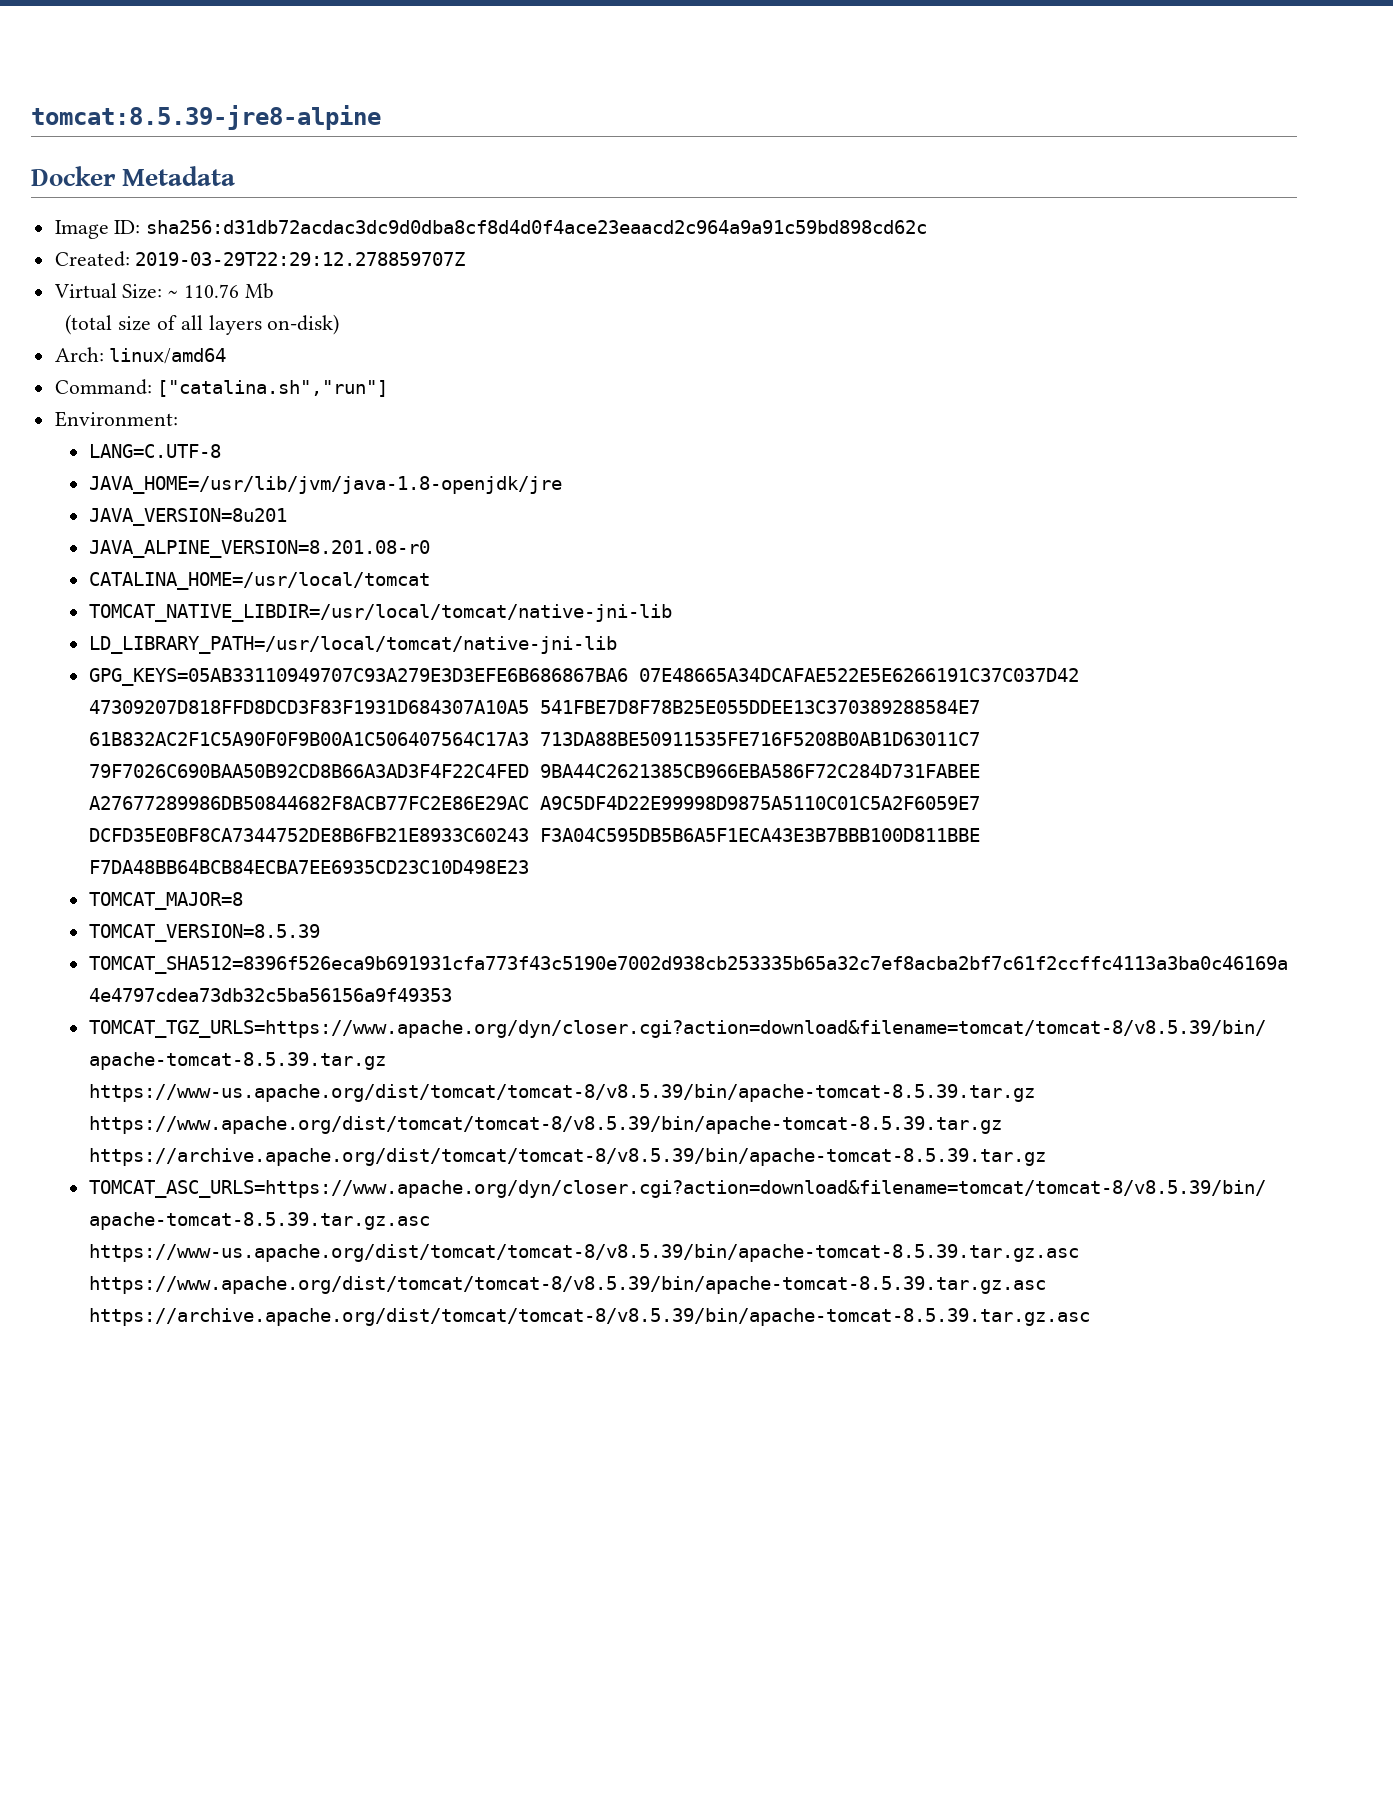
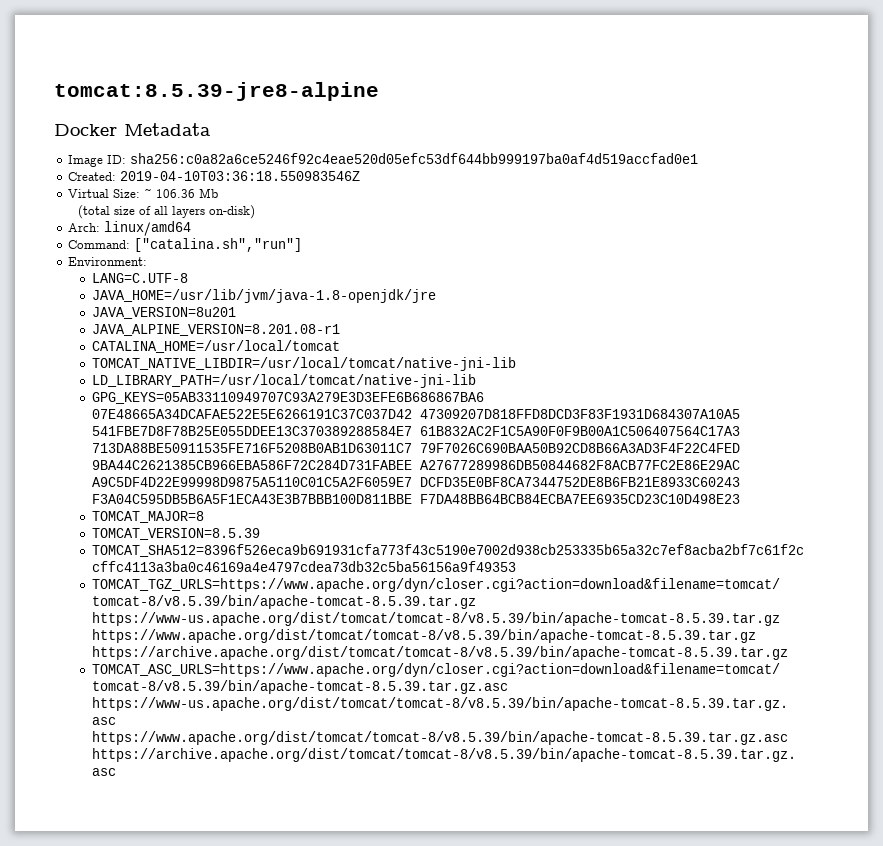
- Image ID: sha256:d31db72acdac3dc9d0dba8cf8d4d0f4ace23eaacd2c964a9a91c59bd898cd62c
+ Image ID: sha256:c0a82a6ce5246f92c4eae520d05efc53df644bb999197ba0af4d519accfad0e1
- Created: 2019-03-29T22:29:12.278859707Z
+ Created: 2019-04-10T03:36:18.550983546Z
- Virtual Size: ~ 110.76 Mb
+ Virtual Size: ~ 106.36 Mb
- JAVA_ALPINE_VERSION=8.201.08-r0
+ JAVA_ALPINE_VERSION=8.201.08-r1

